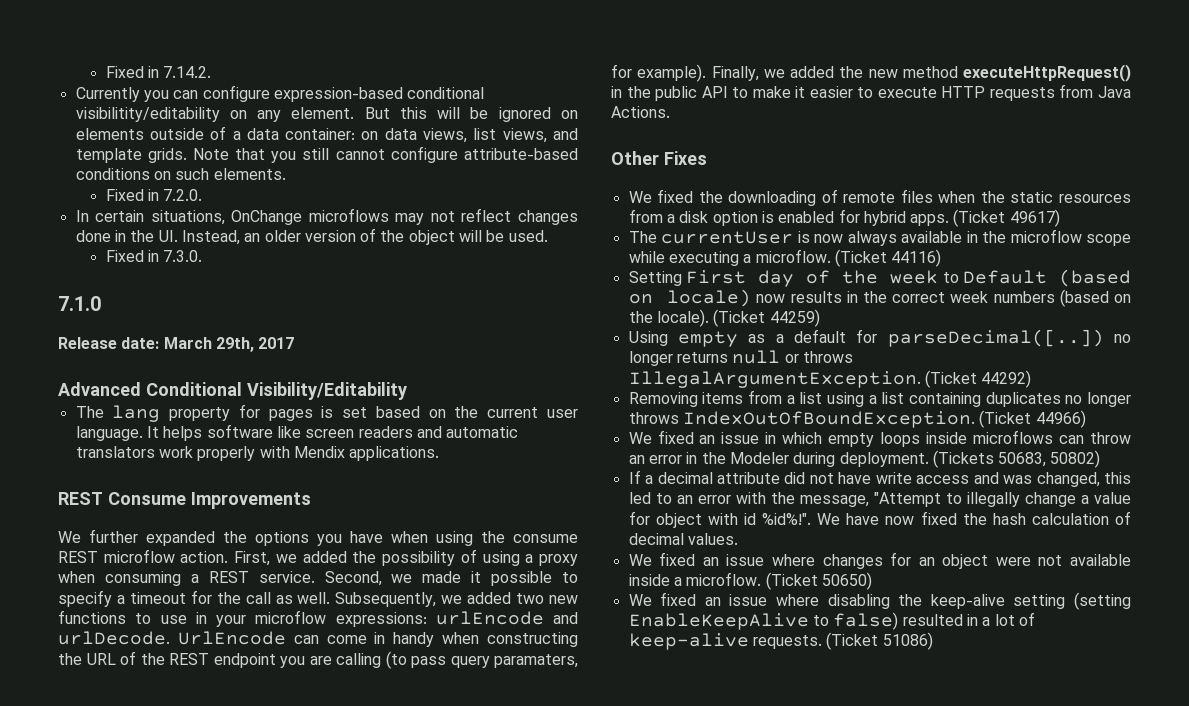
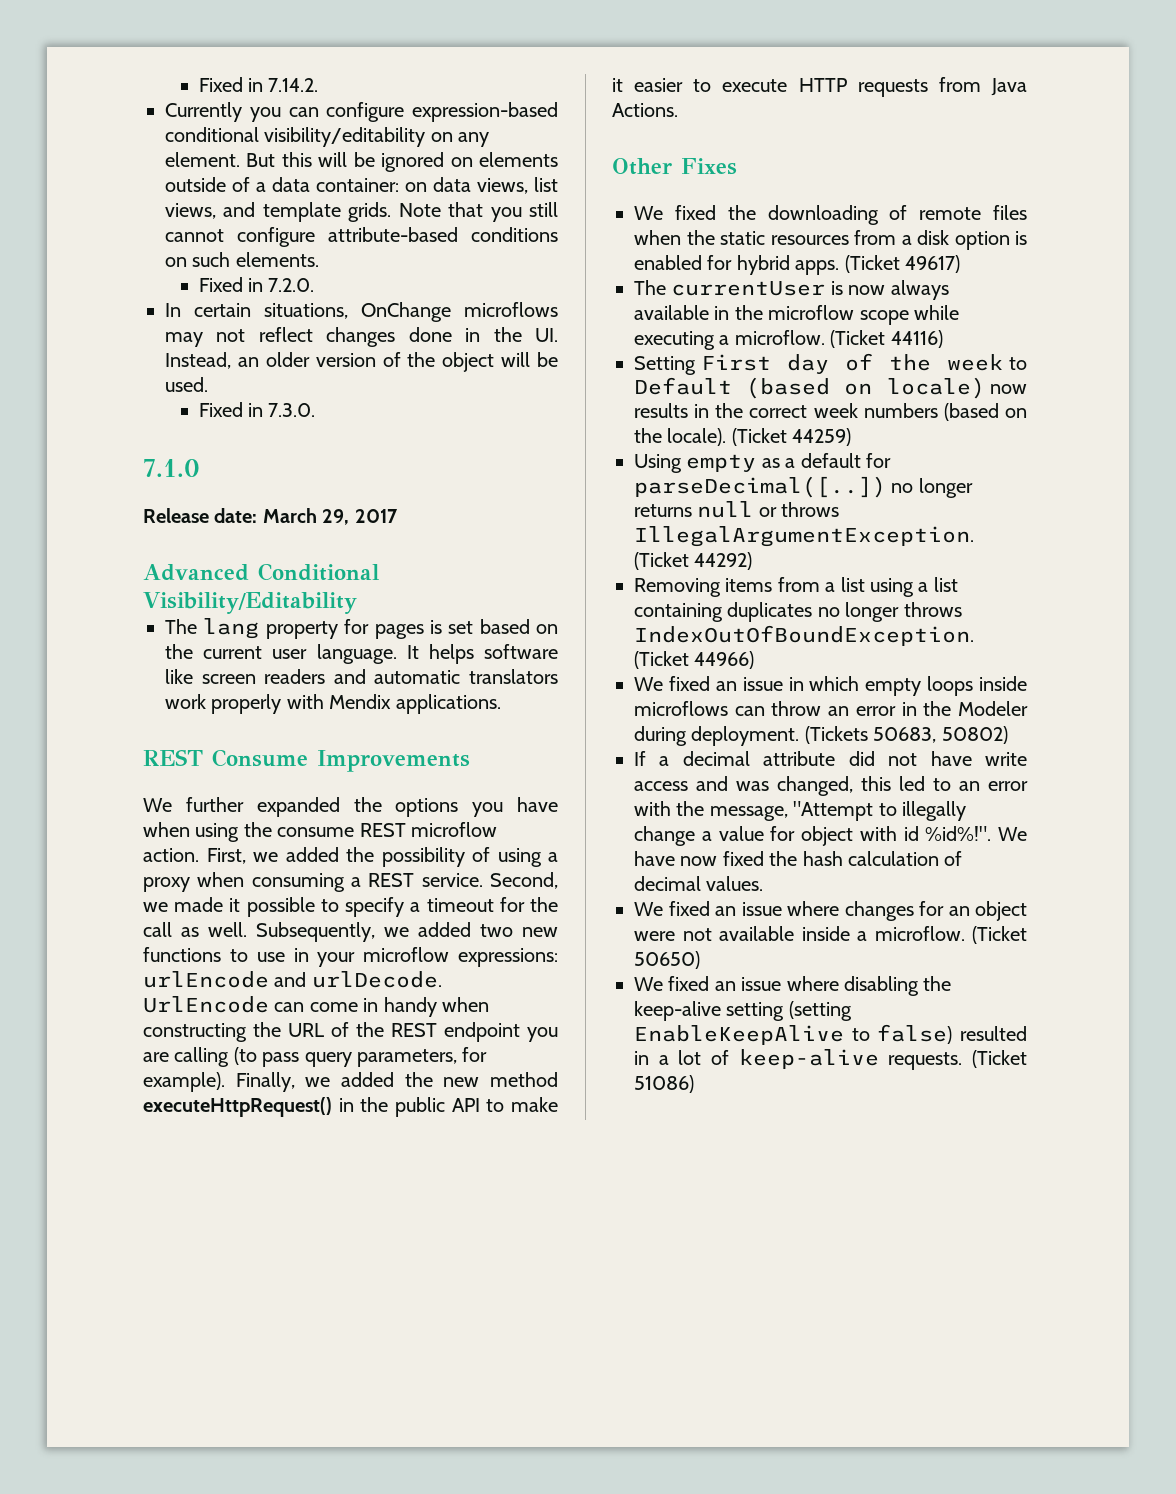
- Currently you can configure expression-based conditional visibilitity/editability on any element.
+ Currently you can configure expression-based conditional visibility/editability on any element.
- Release date: March 29th, 2017
+ Release date: March 29, 2017
- UrlEncode can come in handy when constructing the URL of the REST endpoint you are calling (to pass query paramaters, for example).
+ UrlEncode can come in handy when constructing the URL of the REST endpoint you are calling (to pass query parameters, for example).

